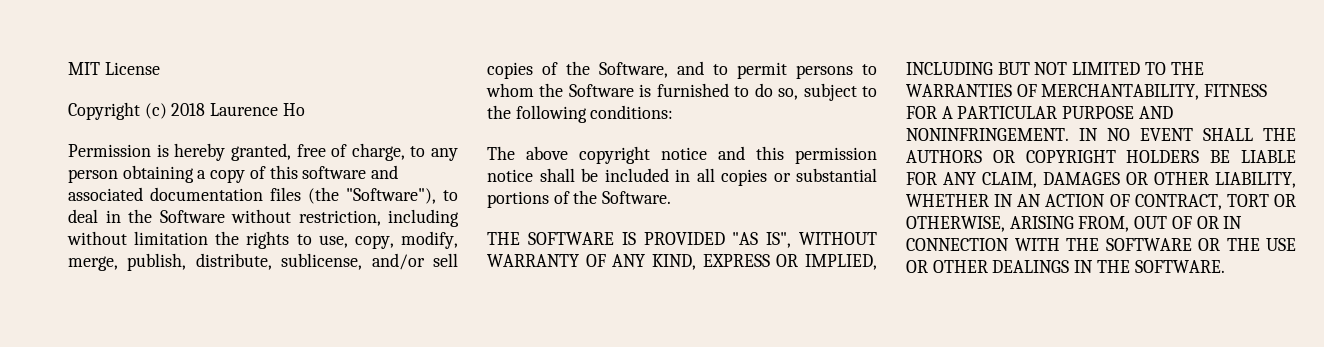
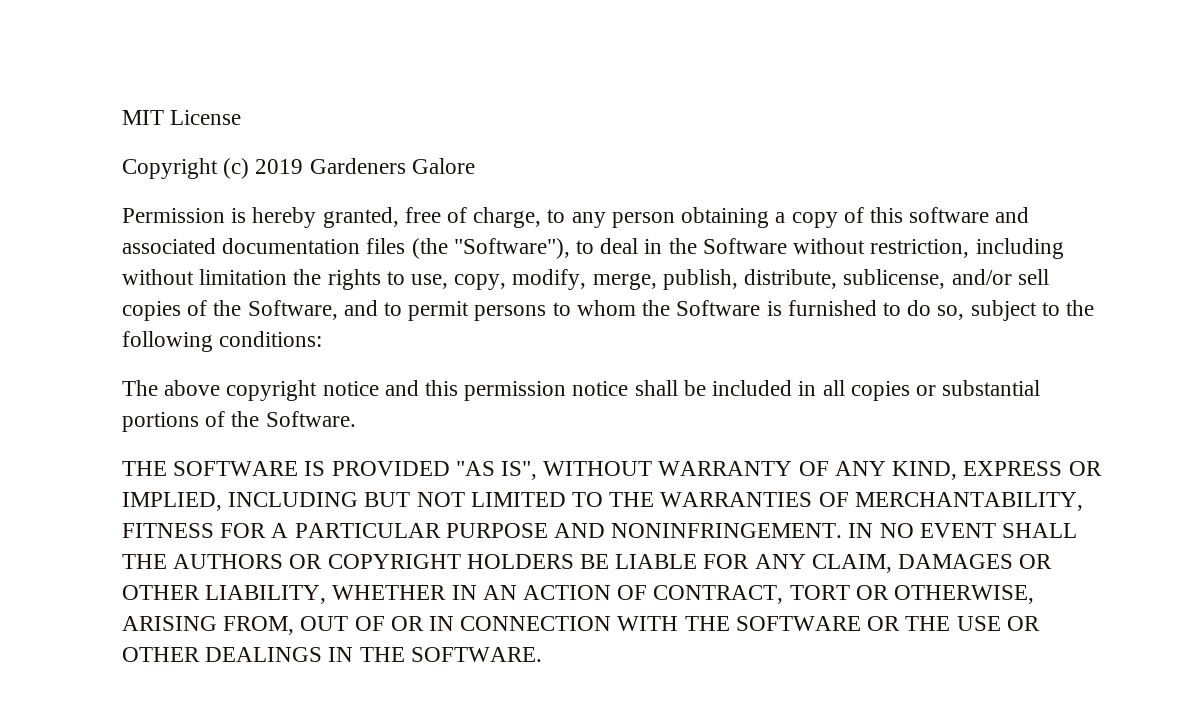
- Copyright (c) 2018 Laurence Ho
+ Copyright (c) 2019 Gardeners Galore

